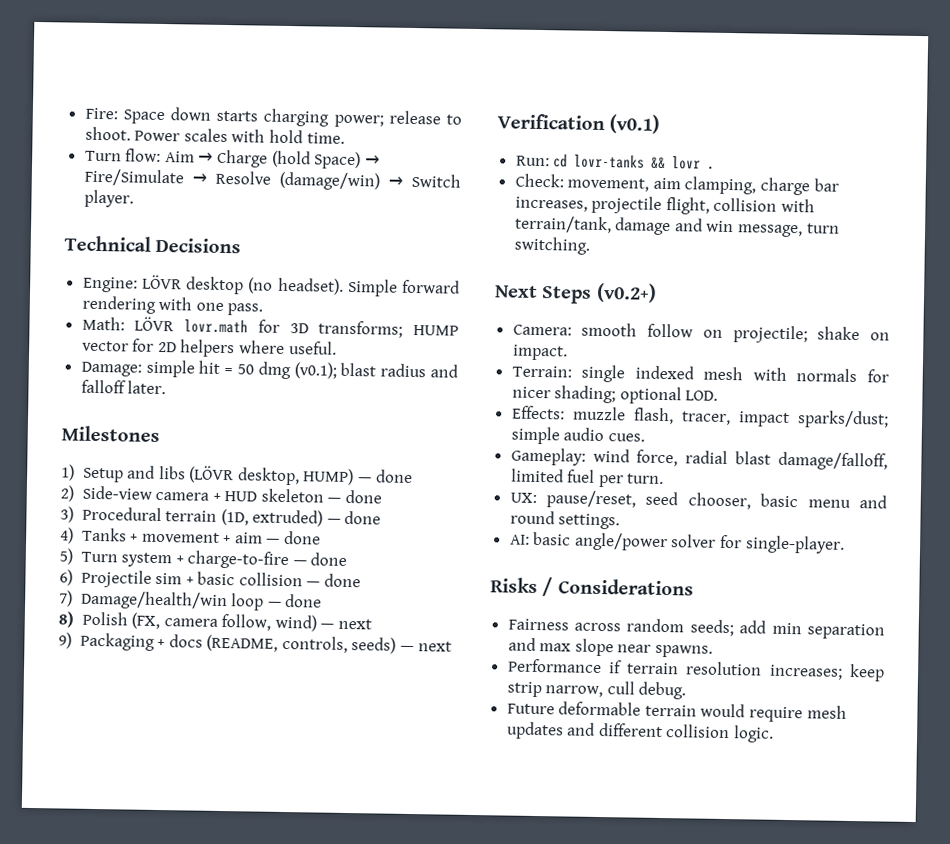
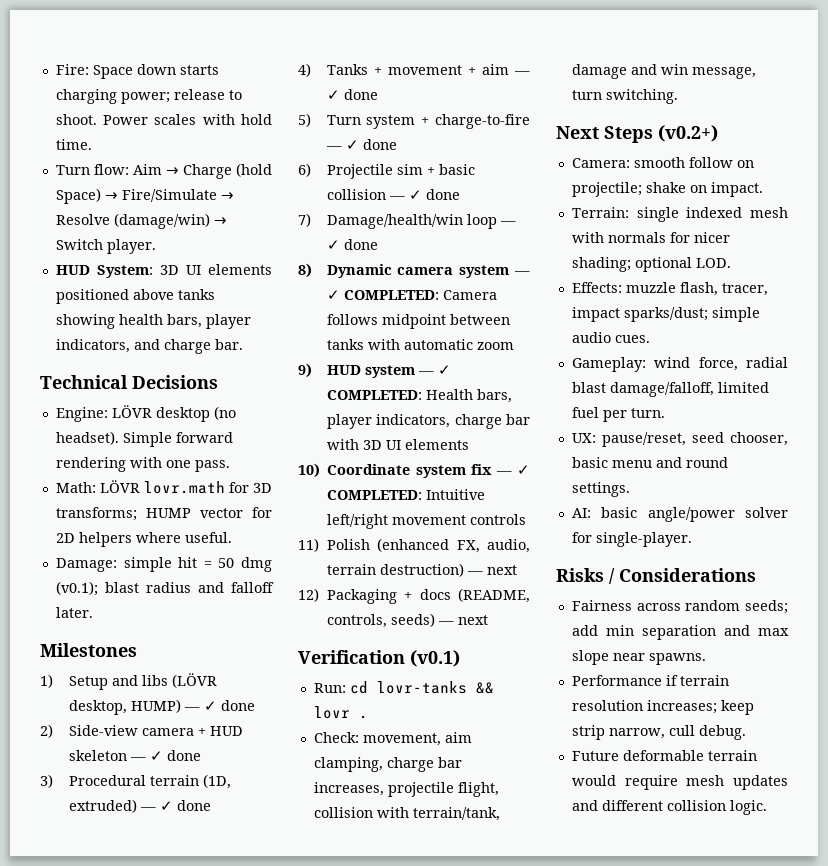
+ HUD System: 3D UI elements positioned above tanks showing health bars, player indicators, and charge bar.
- 1) Setup and libs (LÖVR desktop, HUMP) — done
+ 1) Setup and libs (LÖVR desktop, HUMP) — ✓ done
- 2) Side‑view camera + HUD skeleton — done
+ 2) Side‑view camera + HUD skeleton — ✓ done
- 3) Procedural terrain (1D, extruded) — done
+ 3) Procedural terrain (1D, extruded) — ✓ done
- 4) Tanks + movement + aim — done
+ 4) Tanks + movement + aim — ✓ done
- 5) Turn system + charge‑to‑fire — done
+ 5) Turn system + charge‑to‑fire — ✓ done
- 6) Projectile sim + basic collision — done
+ 6) Projectile sim + basic collision — ✓ done
- 7) Damage/health/win loop — done
+ 7) Damage/health/win loop — ✓ done
- 8) Polish (FX, camera follow, wind) — next
- 9) Packaging + docs (README, controls, seeds) — next
+ 8) Dynamic camera system — ✓ COMPLETED: Camera follows midpoint between tanks with automatic zoom
+ 9) HUD system — ✓ COMPLETED: Health bars, player indicators, charge bar with 3D UI elements
+ 10) Coordinate system fix — ✓ COMPLETED: Intuitive left/right movement controls
+ 11) Polish (enhanced FX, audio, terrain destruction) — next
+ 12) Packaging + docs (README, controls, seeds) — next

